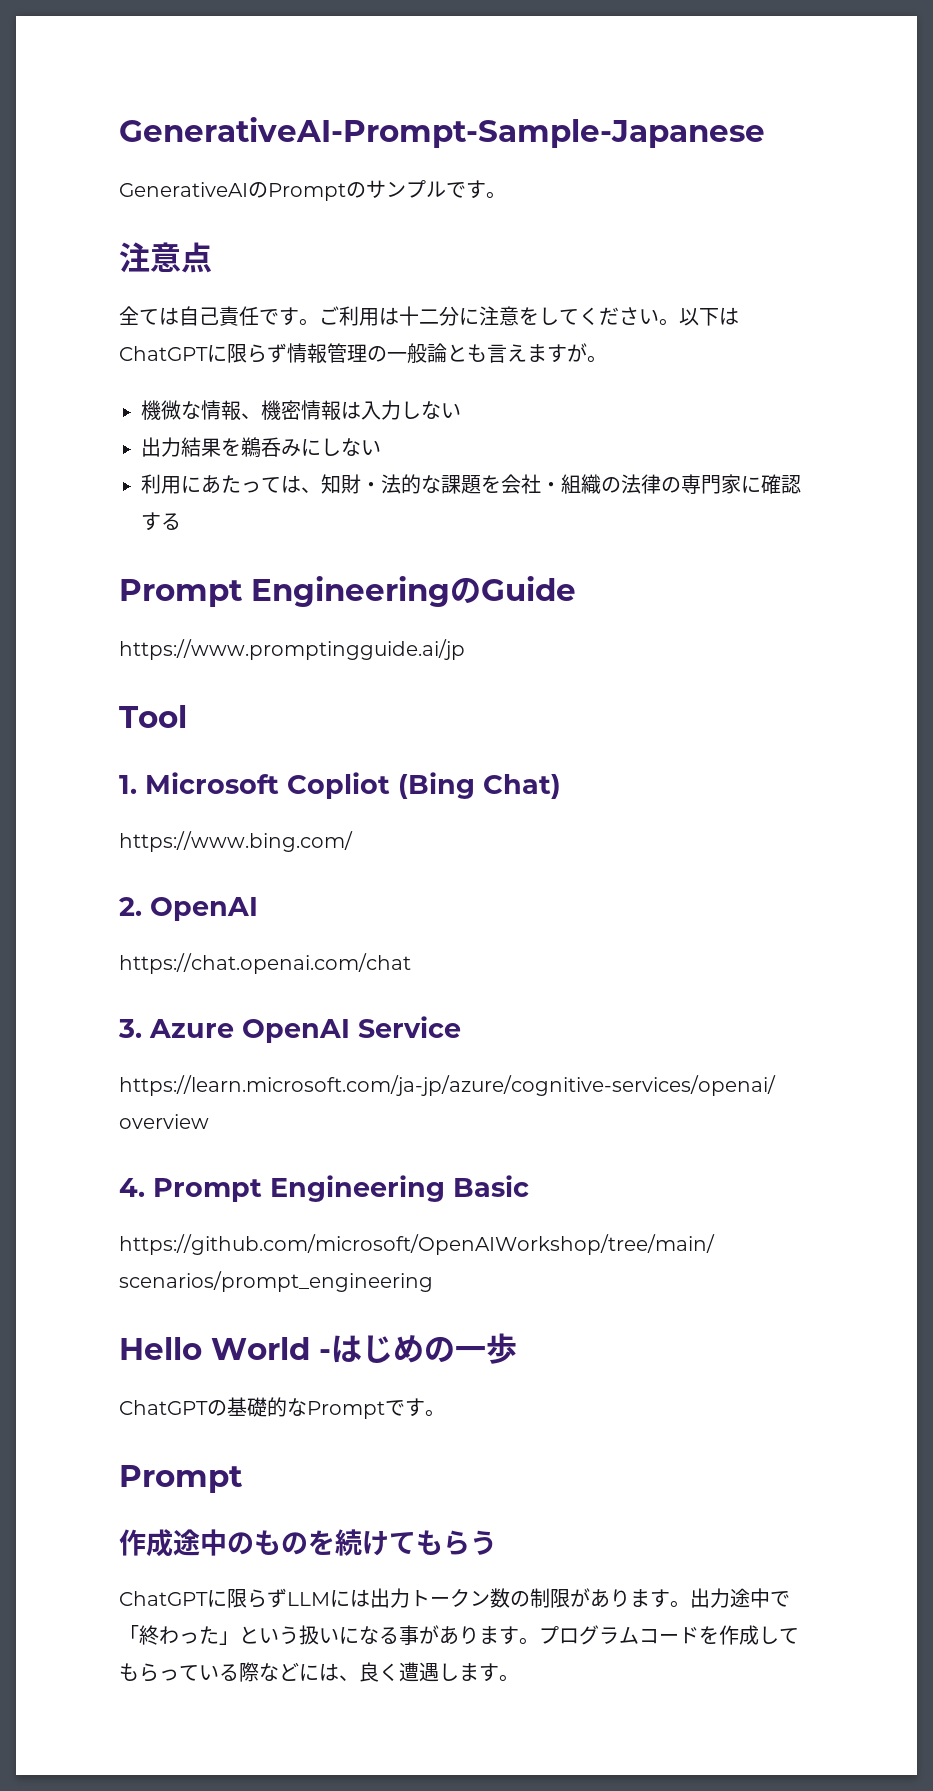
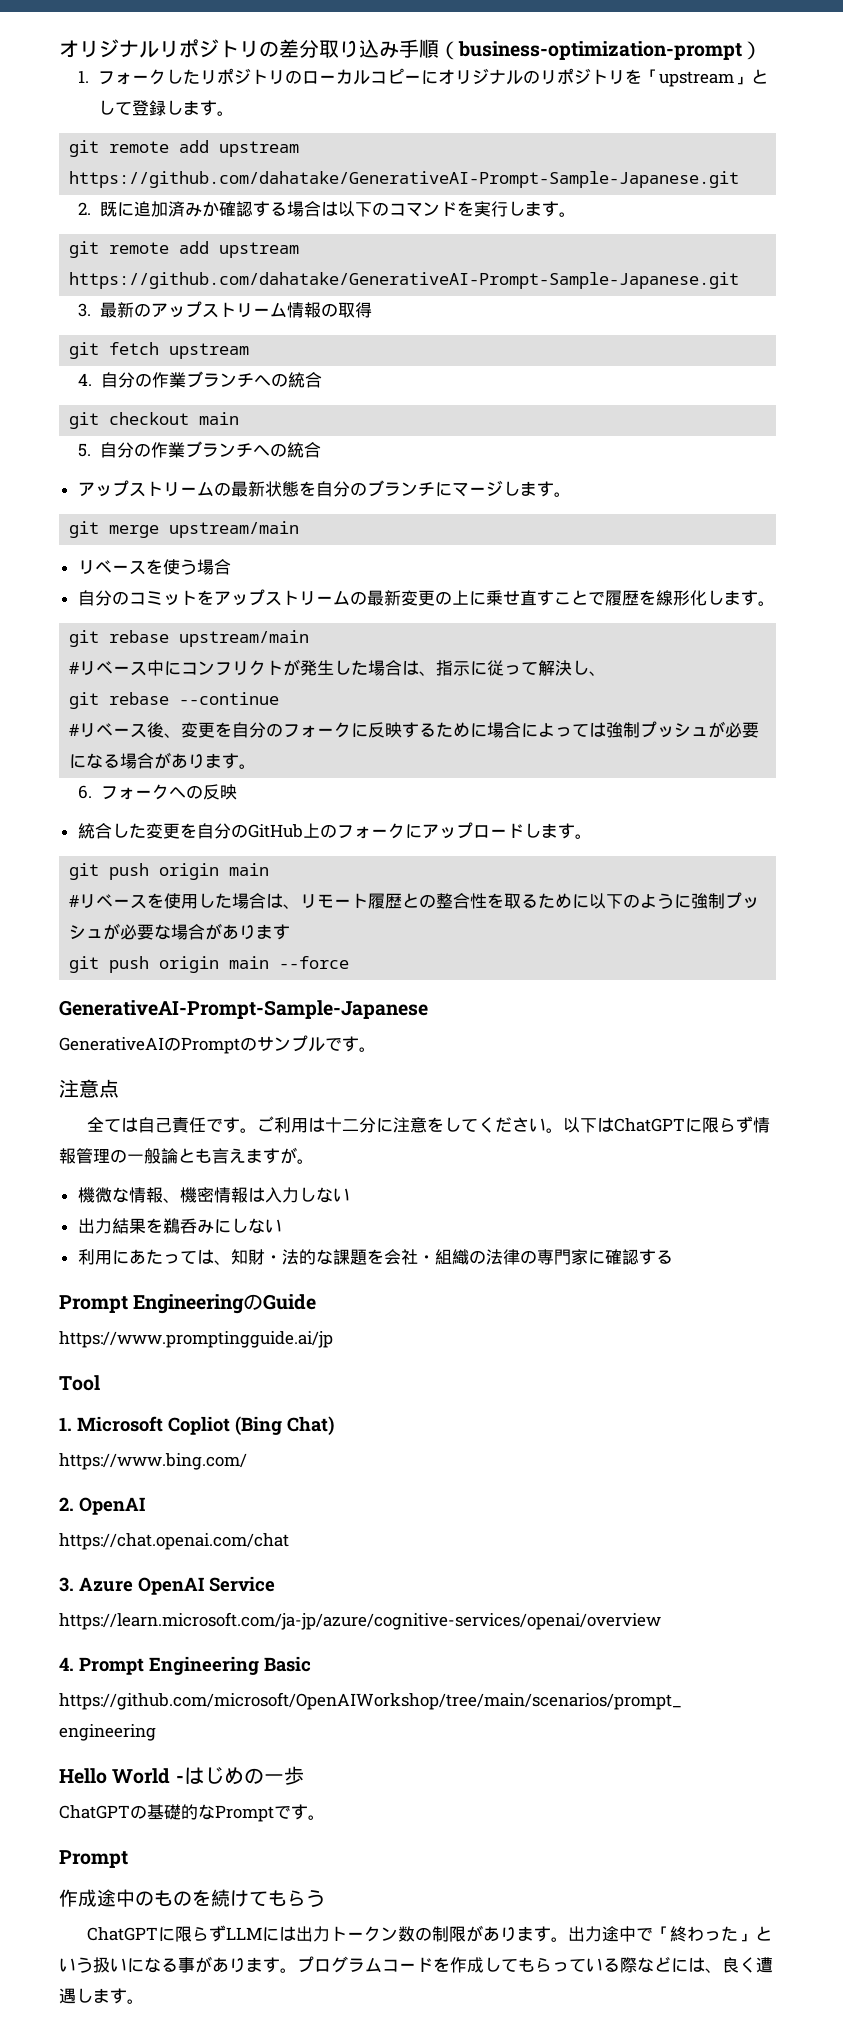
+ オリジナルリポジトリの差分取り込み手順（business-optimization-prompt）
+ 1.フォークしたリポジトリのローカルコピーにオリジナルのリポジトリを「upstream」として登録します。
+ git remote add upstream https://github.com/dahatake/GenerativeAI-Prompt-Sample-Japanese.git
+ 2.既に追加済みか確認する場合は以下のコマンドを実行します。
+ git remote add upstream https://github.com/dahatake/GenerativeAI-Prompt-Sample-Japanese.git
+ 3.最新のアップストリーム情報の取得
+ git fetch upstream
+ 4.自分の作業ブランチへの統合
+ git checkout main
+ 5.自分の作業ブランチへの統合
+ アップストリームの最新状態を自分のブランチにマージします。
+ git merge upstream/main
+ リベースを使う場合
+ 自分のコミットをアップストリームの最新変更の上に乗せ直すことで履歴を線形化します。
+ git rebase upstream/main
+ #リベース中にコンフリクトが発生した場合は、指示に従って解決し、
+ git rebase --continue
+ #リベース後、変更を自分のフォークに反映するために場合によっては強制プッシュが必要になる場合があります。
+ 6.フォークへの反映
+ 統合した変更を自分のGitHub上のフォークにアップロードします。
+ git push origin main
+ #リベースを使用した場合は、リモート履歴との整合性を取るために以下のように強制プッシュが必要な場合があります
+ git push origin main --force

